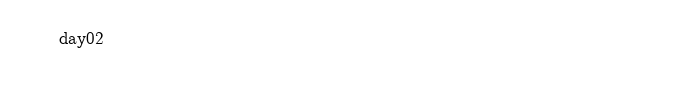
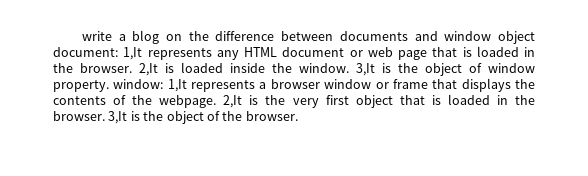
- day02
+ write a blog on the difference between documents and window object document: 1,It represents any HTML document or web page that is loaded in the browser. 2,It is loaded inside the window. 3,It is the object of window property. window: 1,It represents a browser window or frame that displays the contents of the webpage. 2,It is the very first object that is loaded in the browser. 3,It is the object of the browser.

